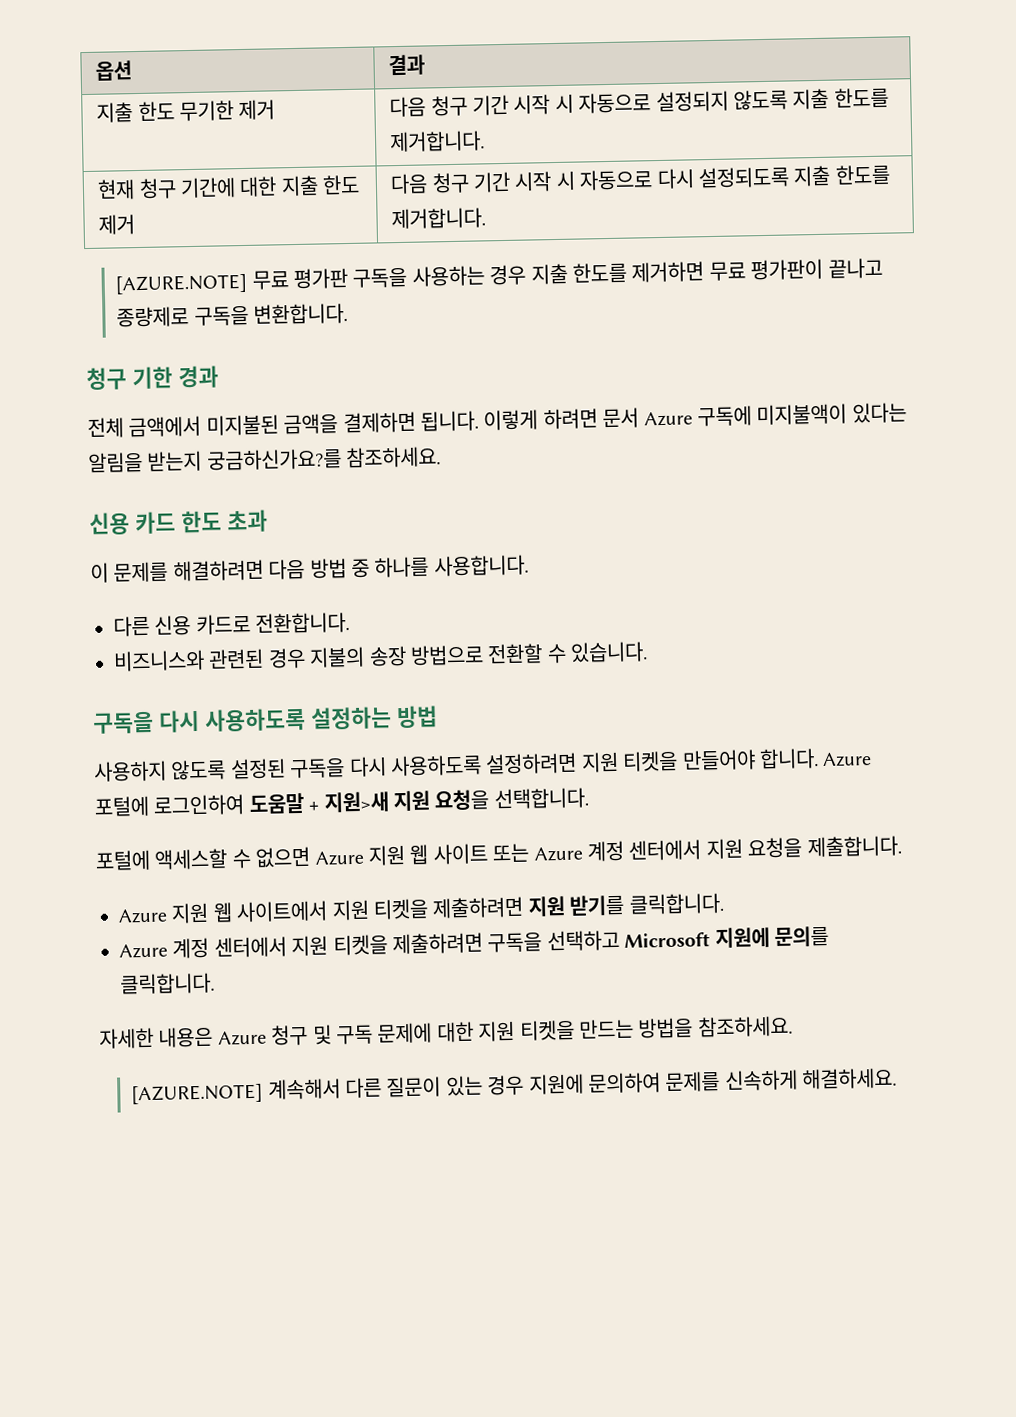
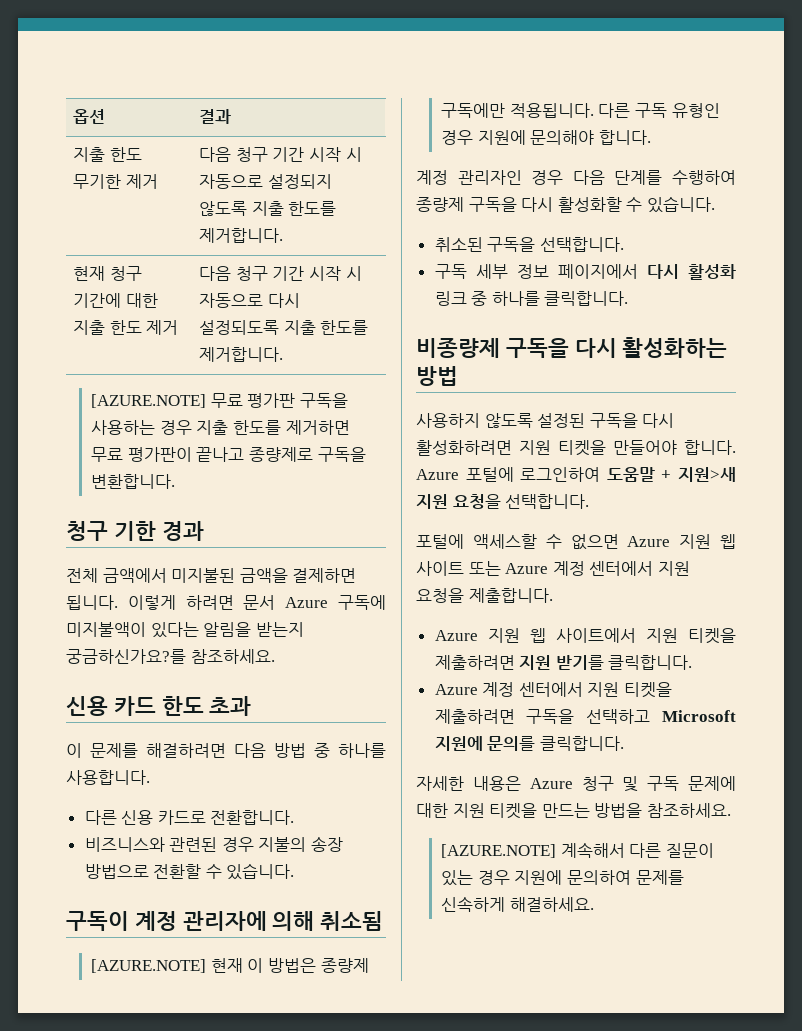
- 구독을 다시 사용하도록 설정하는 방법
+ 구독이 계정 관리자에 의해 취소됨
+ [AZURE.NOTE] 현재 이 방법은 종량제 구독에만 적용됩니다. 다른 구독 유형인 경우 지원에 문의해야 합니다.
+ 계정 관리자인 경우 다음 단계를 수행하여 종량제 구독을 다시 활성화할 수 있습니다.
+ 취소된 구독을 선택합니다.
+ 구독 세부 정보 페이지에서 다시 활성화 링크 중 하나를 클릭합니다.
+ 비종량제 구독을 다시 활성화하는 방법
- 사용하지 않도록 설정된 구독을 다시 사용하도록 설정하려면 지원 티켓을 만들어야 합니다.
+ 사용하지 않도록 설정된 구독을 다시 활성화하려면 지원 티켓을 만들어야 합니다.

